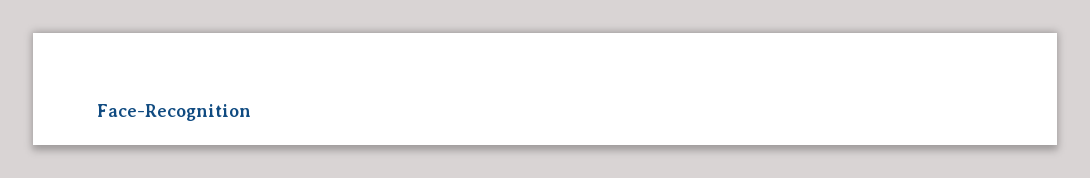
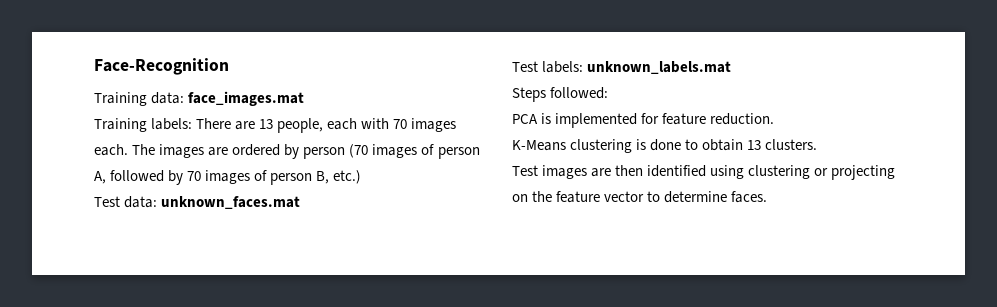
+ Training data: face_images.mat
+ Training labels: There are 13 people, each with 70 images each. The images are ordered by person (70 images of person A, followed by 70 images of person B, etc.)
+ Test data: unknown_faces.mat
+ Test labels: unknown_labels.mat
+ Steps followed:
+ PCA is implemented for feature reduction.
+ K-Means clustering is done to obtain 13 clusters.
+ Test images are then identified using clustering or projecting on the feature vector to determine faces.

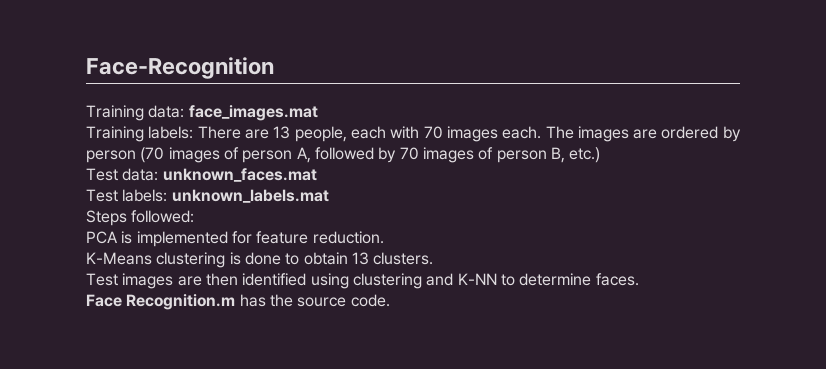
- Test images are then identified using clustering or projecting on the feature vector to determine faces.
+ Test images are then identified using clustering and K-NN to determine faces.
+ Face Recognition.m has the source code.

